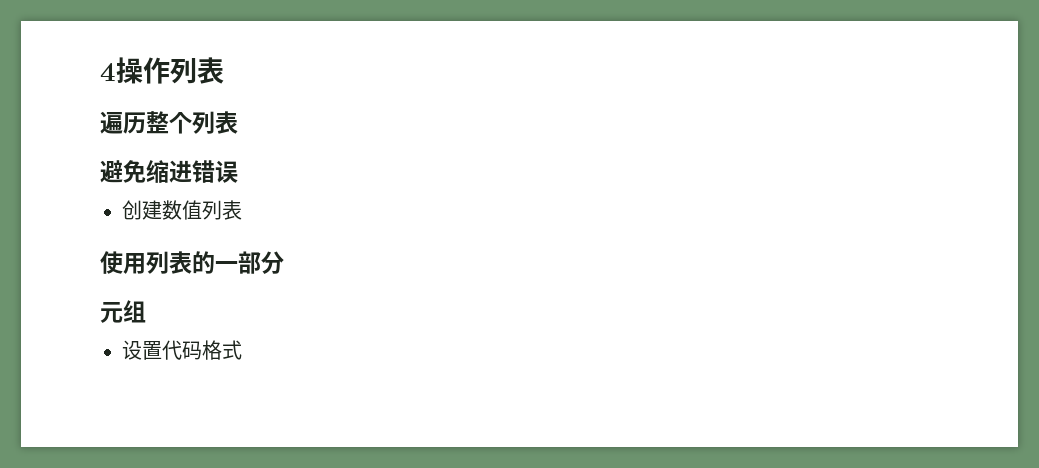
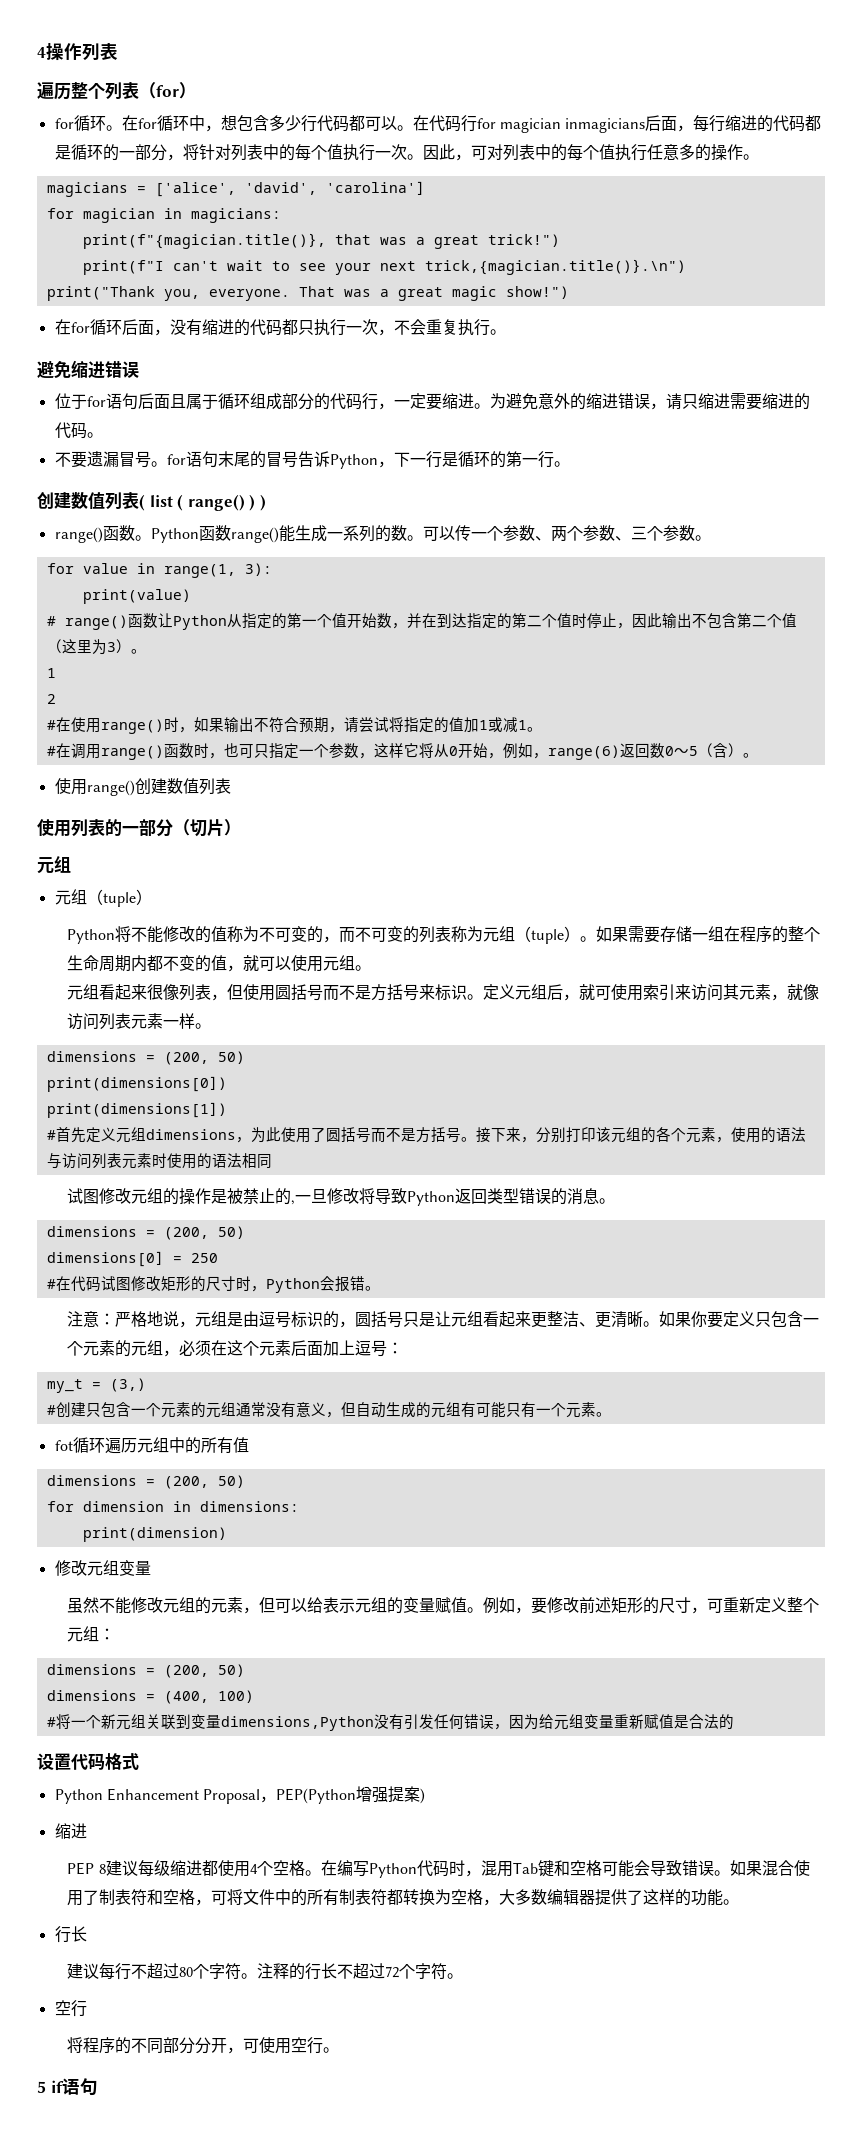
- 遍历整个列表
+ 遍历整个列表（for）
+ for循环。在for循环中，想包含多少⾏代码都可以。在代码⾏for magician inmagicians后⾯，每⾏缩进的代码都是循环的⼀部分，将针对列表中的每个值执⾏⼀次。因此，可对列表中的每个值执⾏任意多的操作。
+ magicians = ['alice', 'david', 'carolina']
+ for magician in magicians:
+ print(f"{magician.title()}, that was a great trick!")
+ print(f"I can't wait to see your next trick,{magician.title()}.\n")
+ print("Thank you, everyone. That was a great magic show!")
+ 在for循环后⾯，没有缩进的代码都只执⾏⼀次，不会重复执⾏。
  避免缩进错误
- 创建数值列表
+ 位于for语句后⾯且属于循环组成部分的代码⾏，⼀定要缩进。为避免意外的缩进错误，请只缩进需要缩进的代码。
+ 不要遗漏冒号。for语句末尾的冒号告诉Python，下⼀⾏是循环的第⼀⾏。
+ 创建数值列表( list ( range() ) )
+ range()函数。Python函数range()能⽣成⼀系列的数。可以传一个参数、两个参数、三个参数。
+ for value in range(1, 3):
+ print(value)
+ # range()函数让Python从指定的第⼀个值开始数，并在到达指定的第⼆个值时停⽌，因此输出不包含第⼆个值（这⾥为3）。
+ 1
+ 2
+ #在使⽤range()时，如果输出不符合预期，请尝试将指定的值加1或减1。
+ #在调⽤range()函数时，也可只指定⼀个参数，这样它将从0开始，例如，range(6)返回数0〜5（含）。
+ 使⽤range()创建数值列表
- 使用列表的一部分
+ 使用列表的一部分（切片）
  元组
+ 元组（tuple）
+ Python将不能修改的值称为不可变的，⽽不可变的列表称为元组（tuple）。如果需要存储⼀组在程序的整个⽣命周期内都不变的值，就可以使⽤元组。
+ 元组看起来很像列表，但使⽤圆括号⽽不是⽅括号来标识。定义元组后，就可使⽤索引来访问其元素，就像访问列表元素⼀样。
+ dimensions = (200, 50)
+ print(dimensions[0])
+ print(dimensions[1])
+ #⾸先定义元组dimensions，为此使⽤了圆括号⽽不是⽅括号。接下来，分别打印该元组的各个元素，使⽤的语法与访问列表元素时使⽤的语法相同
+ 试图修改元组的操作是被禁⽌的,一旦修改将导致Python返回类型错误的消息。
+ dimensions = (200, 50)
+ dimensions[0] = 250
+ #在代码试图修改矩形的尺⼨时，Python会报错。
+ 注意：严格地说，元组是由逗号标识的，圆括号只是让元组看起来更整洁、更清晰。如果你要定义只包含⼀个元素的元组，必须在这个元素后⾯加上逗号：
+ my_t = (3,)
+ #创建只包含⼀个元素的元组通常没有意义，但⾃动⽣成的元组有可能只有⼀个元素。
+ fot循环遍历元组中的所有值
+ dimensions = (200, 50)
+ for dimension in dimensions:
+ print(dimension)
+ 修改元组变量
+ 虽然不能修改元组的元素，但可以给表⽰元组的变量赋值。例如，要修改前述矩形的尺⼨，可重新定义整个元组：
+ dimensions = (200, 50)
+ dimensions = (400, 100)
+ #将⼀个新元组关联到变量dimensions,Python没有引发任何错误，因为给元组变量重新赋值是合法的
  设置代码格式
+ Python Enhancement Proposal，PEP(Python增强提案)
+ 缩进
+ PEP 8建议每级缩进都使⽤4个空格。在编写Python代码时，混用Tab键和空格可能会导致错误。如果混合使⽤了制表符和空格，可将⽂件中的所有制表符都转换为空格，⼤多数编辑器提供了这样的功能。
+ 行长
+ 建议每⾏不超过80个字符。注释的⾏⻓不超过72个字符。
+ 空行
+ 将程序的不同部分分开，可使⽤空⾏。
+ 5 if语句

